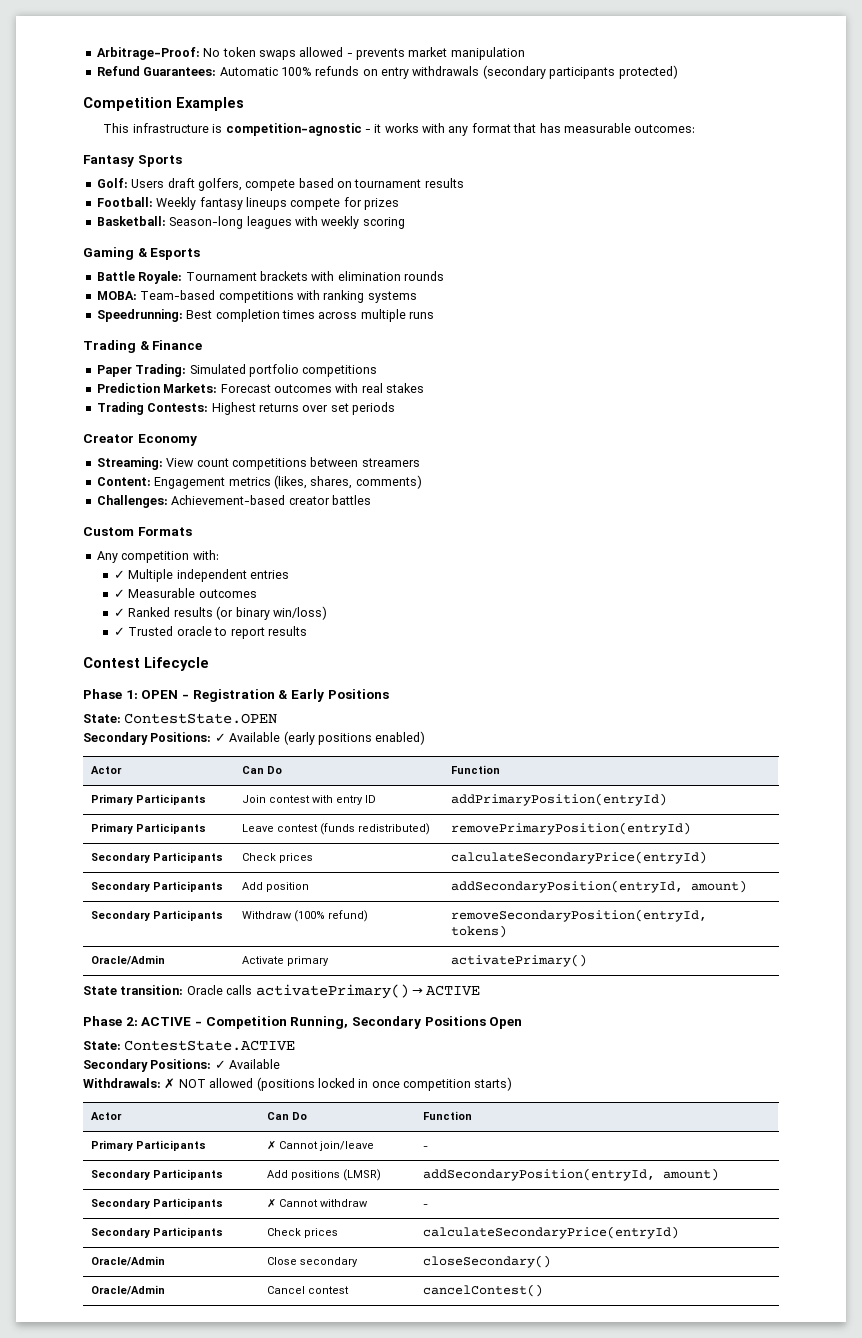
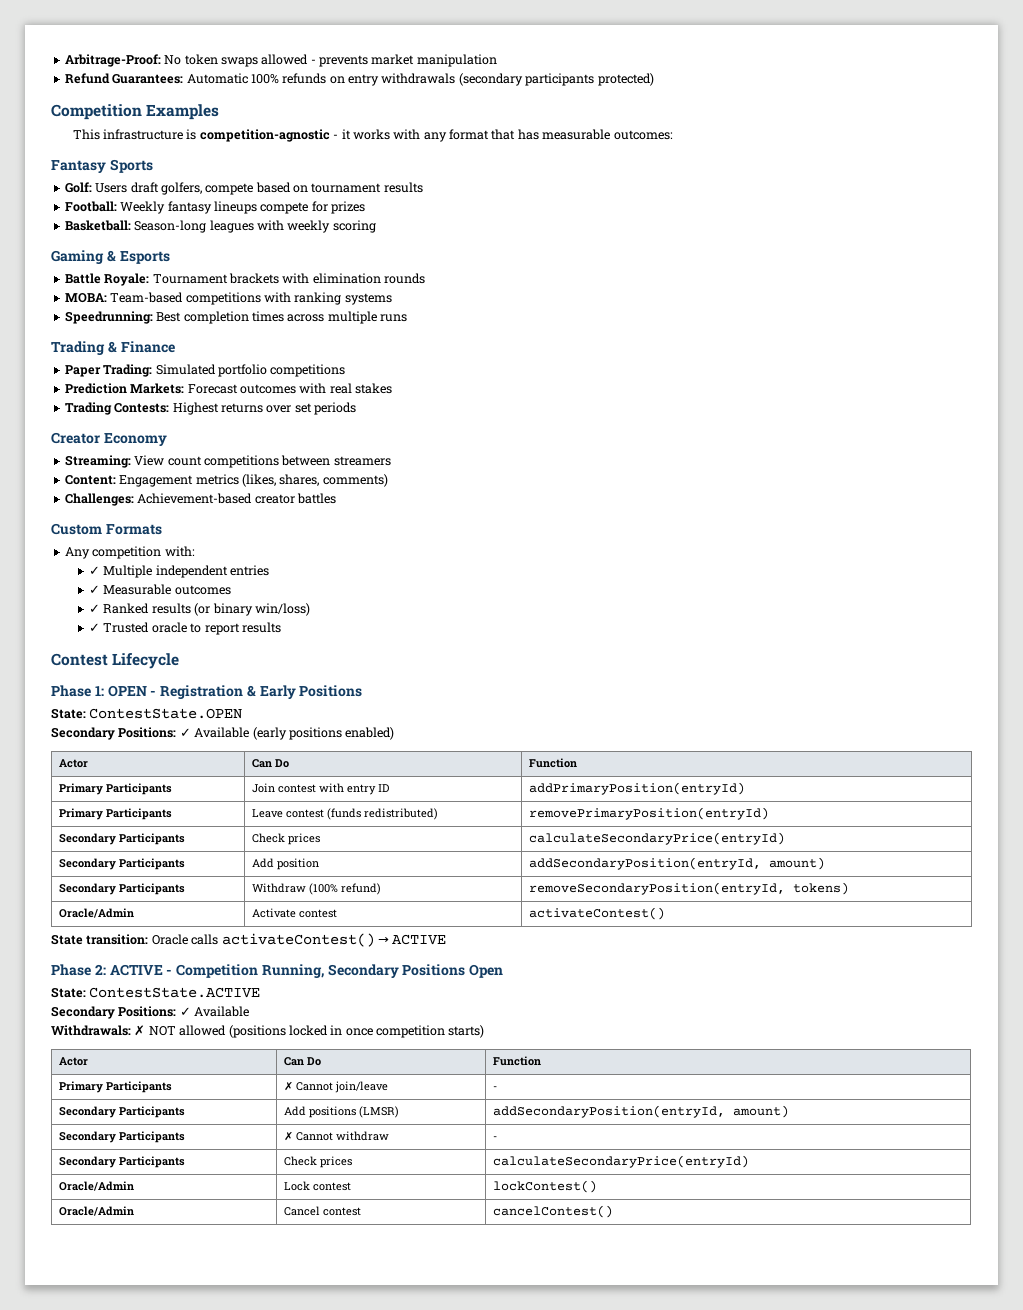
- Oracle/Admin | Activate primary | activatePrimary()
+ Oracle/Admin | Activate contest | activateContest()
- State transition: Oracle calls activatePrimary() → ACTIVE
+ State transition: Oracle calls activateContest() → ACTIVE
- Oracle/Admin | Close secondary | closeSecondary()
+ Oracle/Admin | Lock contest | lockContest()

